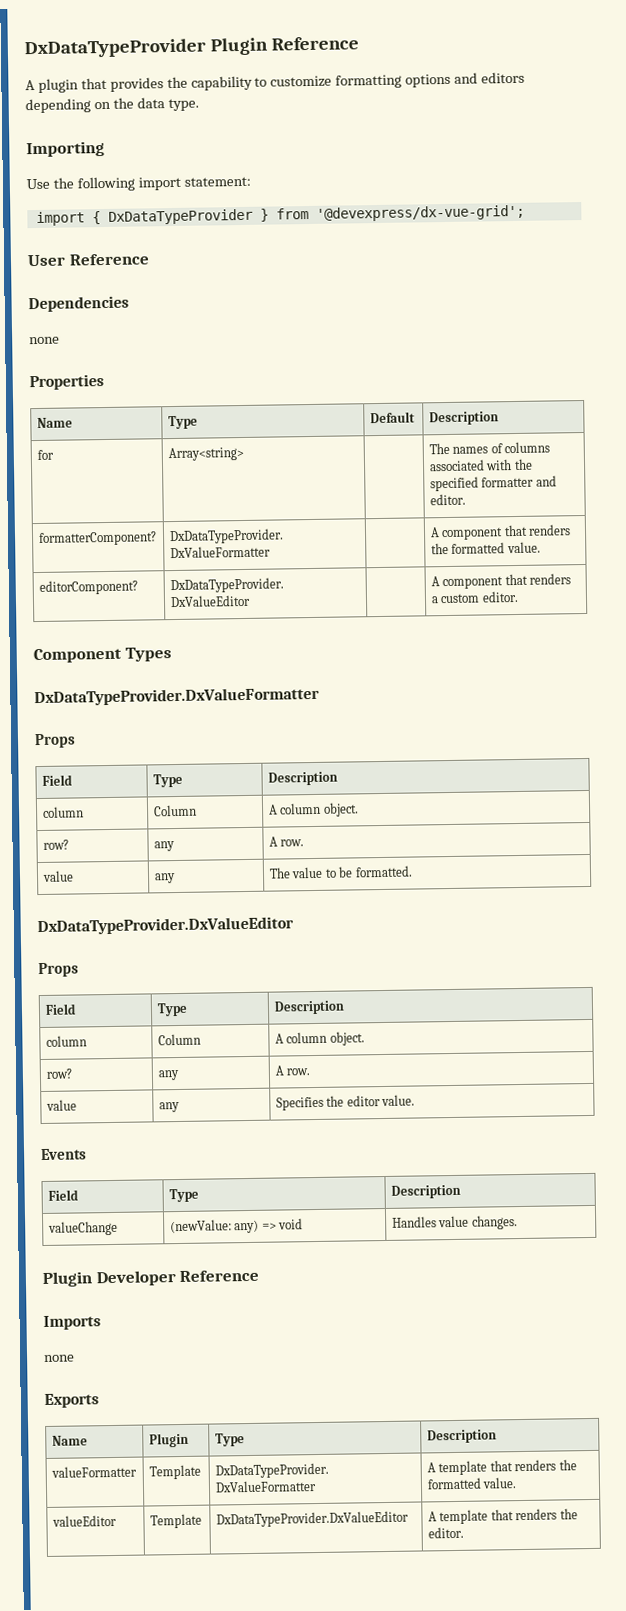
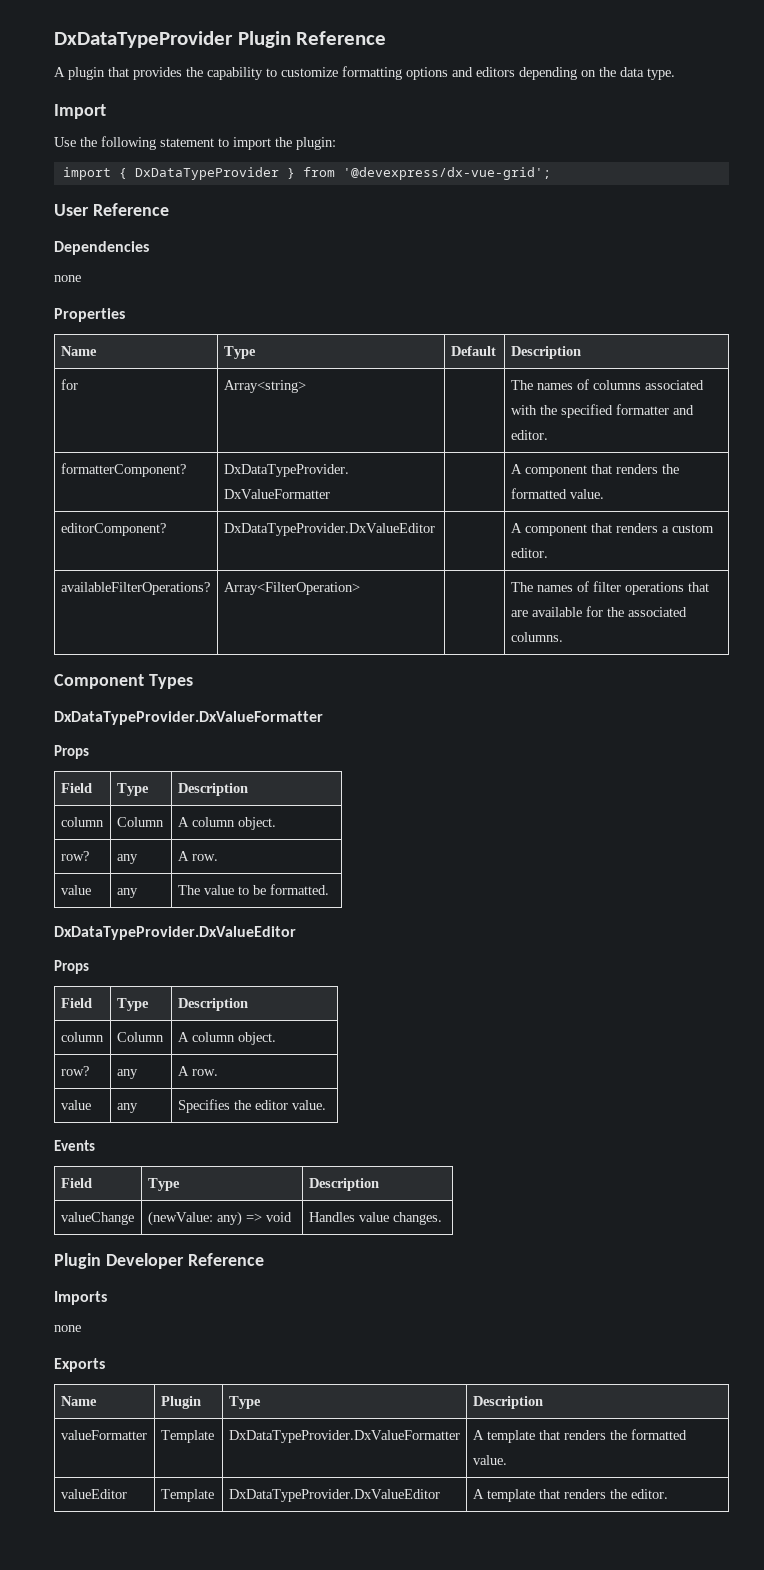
- Importing
+ Import
- Use the following import statement:
+ Use the following statement to import the plugin:
+ availableFilterOperations? | Array<FilterOperation> | | The names of filter operations that are available for the associated columns.

